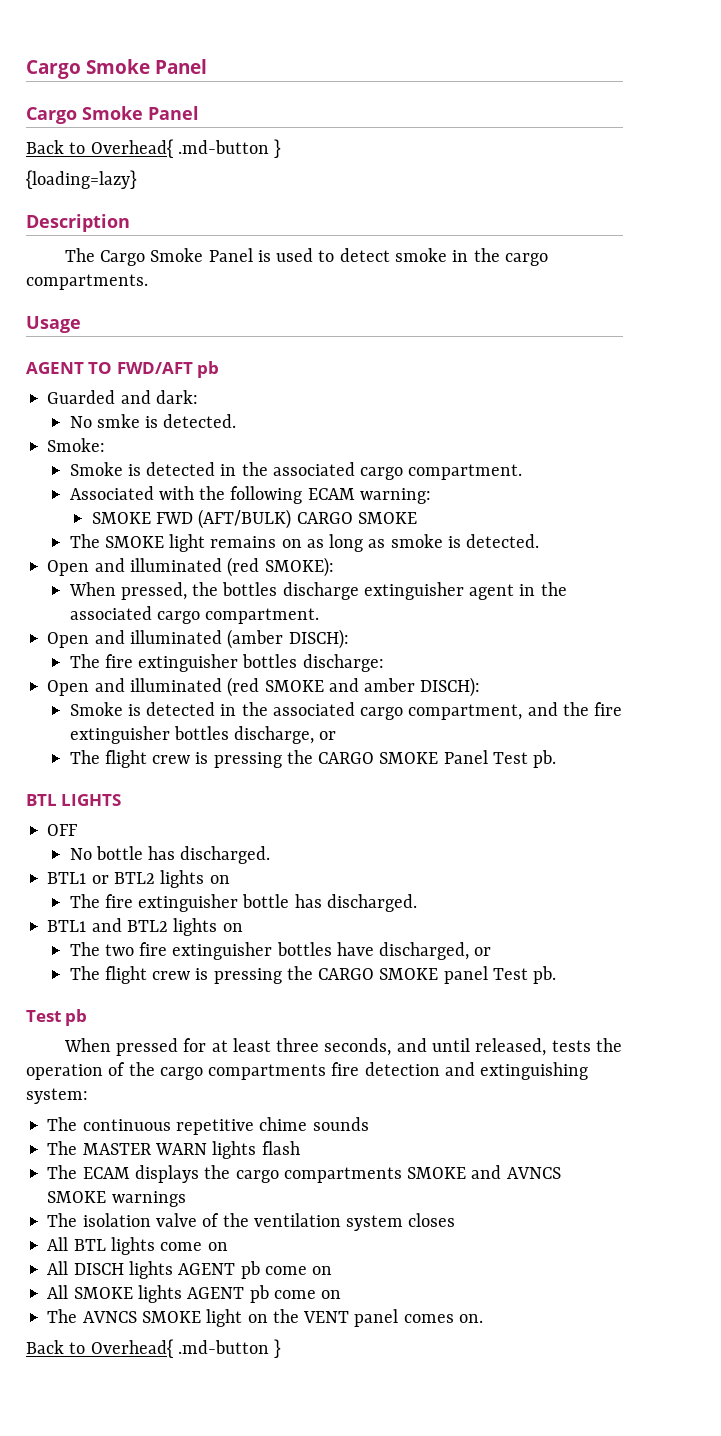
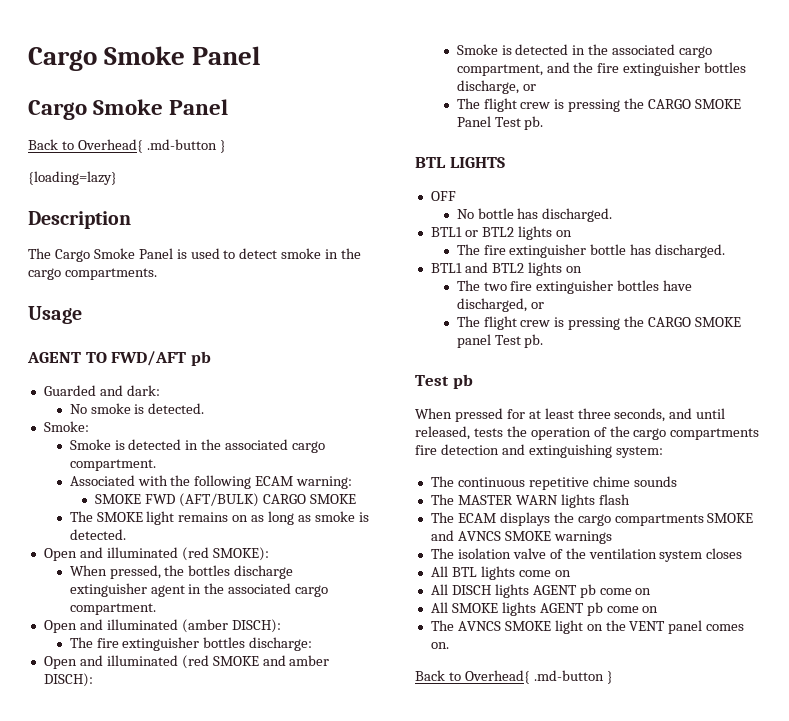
- No smke is detected.
+ No smoke is detected.

